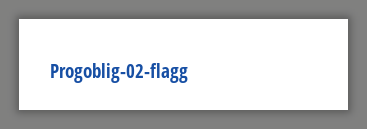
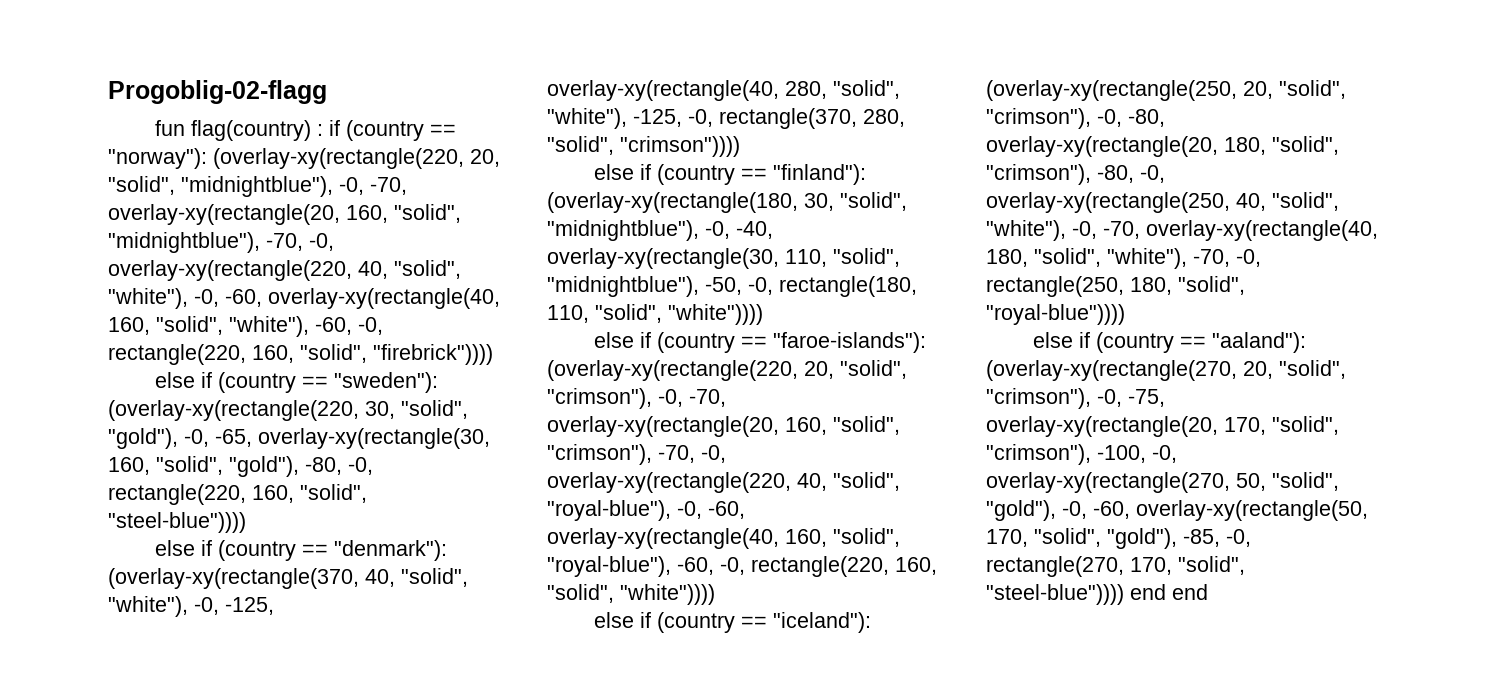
+ fun flag(country) : if (country == "norway"): (overlay-xy(rectangle(220, 20, "solid", "midnightblue"), -0, -70, overlay-xy(rectangle(20, 160, "solid", "midnightblue"), -70, -0, overlay-xy(rectangle(220, 40, "solid", "white"), -0, -60, overlay-xy(rectangle(40, 160, "solid", "white"), -60, -0, rectangle(220, 160, "solid", "firebrick"))))
+ else if (country == "sweden"): (overlay-xy(rectangle(220, 30, "solid", "gold"), -0, -65, overlay-xy(rectangle(30, 160, "solid", "gold"), -80, -0, rectangle(220, 160, "solid", "steel-blue"))))
+ else if (country == "denmark"): (overlay-xy(rectangle(370, 40, "solid", "white"), -0, -125, overlay-xy(rectangle(40, 280, "solid", "white"), -125, -0, rectangle(370, 280, "solid", "crimson"))))
+ else if (country == "finland"): (overlay-xy(rectangle(180, 30, "solid", "midnightblue"), -0, -40, overlay-xy(rectangle(30, 110, "solid", "midnightblue"), -50, -0, rectangle(180, 110, "solid", "white"))))
+ else if (country == "faroe-islands"): (overlay-xy(rectangle(220, 20, "solid", "crimson"), -0, -70, overlay-xy(rectangle(20, 160, "solid", "crimson"), -70, -0, overlay-xy(rectangle(220, 40, "solid", "royal-blue"), -0, -60, overlay-xy(rectangle(40, 160, "solid", "royal-blue"), -60, -0, rectangle(220, 160, "solid", "white"))))
+ else if (country == "iceland"): (overlay-xy(rectangle(250, 20, "solid", "crimson"), -0, -80, overlay-xy(rectangle(20, 180, "solid", "crimson"), -80, -0, overlay-xy(rectangle(250, 40, "solid", "white"), -0, -70, overlay-xy(rectangle(40, 180, "solid", "white"), -70, -0, rectangle(250, 180, "solid", "royal-blue"))))
+ else if (country == "aaland"): (overlay-xy(rectangle(270, 20, "solid", "crimson"), -0, -75, overlay-xy(rectangle(20, 170, "solid", "crimson"), -100, -0, overlay-xy(rectangle(270, 50, "solid", "gold"), -0, -60, overlay-xy(rectangle(50, 170, "solid", "gold"), -85, -0, rectangle(270, 170, "solid", "steel-blue")))) end end

